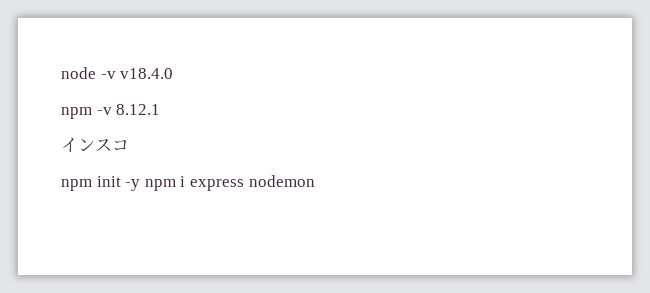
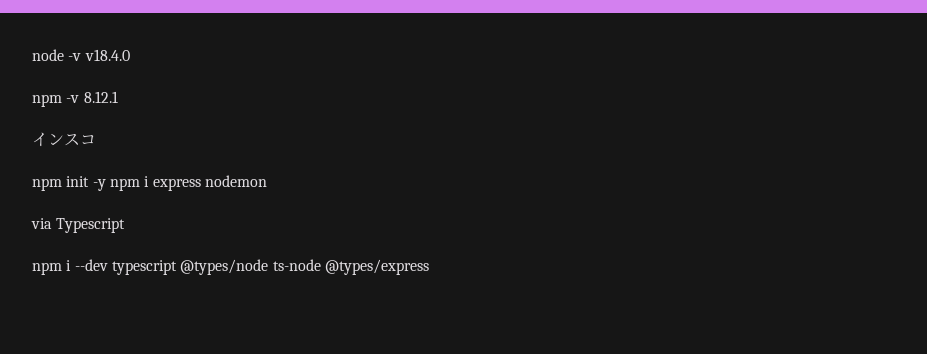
+ via Typescript
+ npm i --dev typescript @types/node ts-node @types/express

